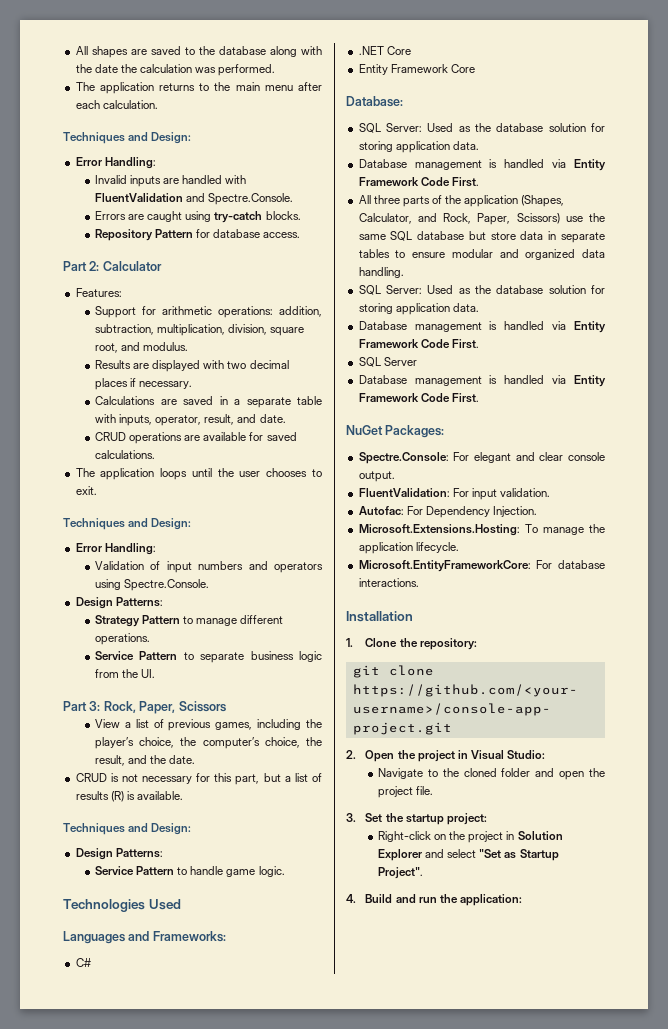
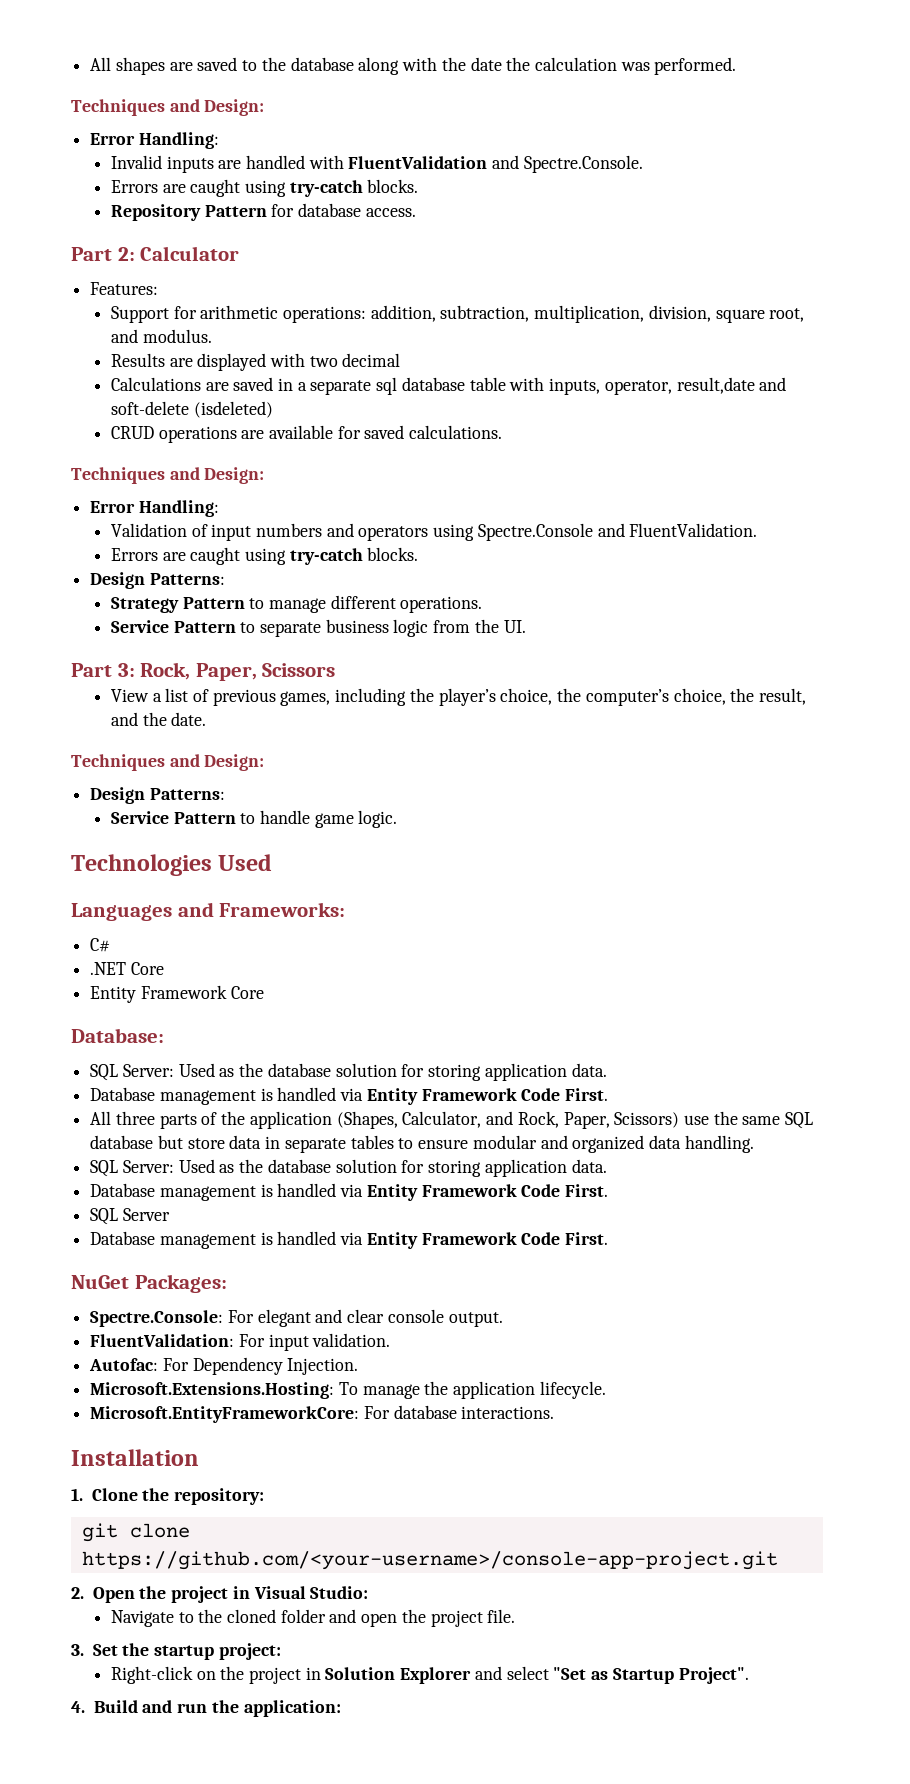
- The application returns to the main menu after each calculation.
- Results are displayed with two decimal places if necessary.
+ Results are displayed with two decimal
- Calculations are saved in a separate table with inputs, operator, result, and date.
+ Calculations are saved in a separate sql database table with inputs, operator, result,date and soft-delete (isdeleted)
- The application loops until the user chooses to exit.
- Validation of input numbers and operators using Spectre.Console.
+ Validation of input numbers and operators using Spectre.Console and FluentValidation.
+ Errors are caught using try-catch blocks.
- CRUD is not necessary for this part, but a list of results (R) is available.

